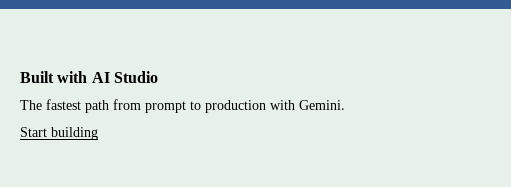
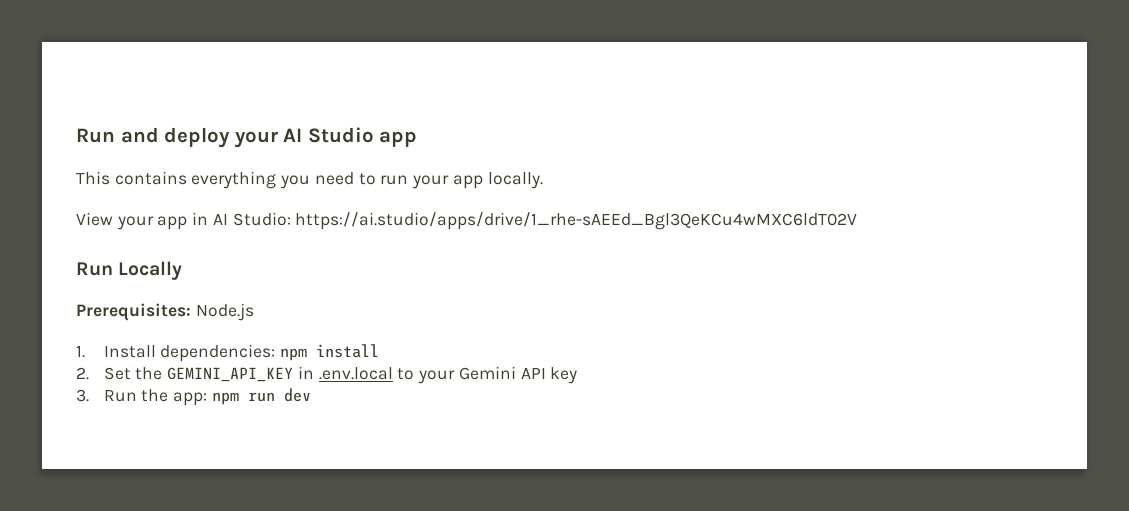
- Built with AI Studio
- The fastest path from prompt to production with Gemini.
- Start building
+ Run and deploy your AI Studio app
+ This contains everything you need to run your app locally.
+ View your app in AI Studio: https://ai.studio/apps/drive/1_rhe-sAEEd_Bgl3QeKCu4wMXC6ldT02V
+ Run Locally
+ Prerequisites: Node.js
+ 1. Install dependencies: npm install
+ 2. Set the GEMINI_API_KEY in .env.local to your Gemini API key
+ 3. Run the app: npm run dev

